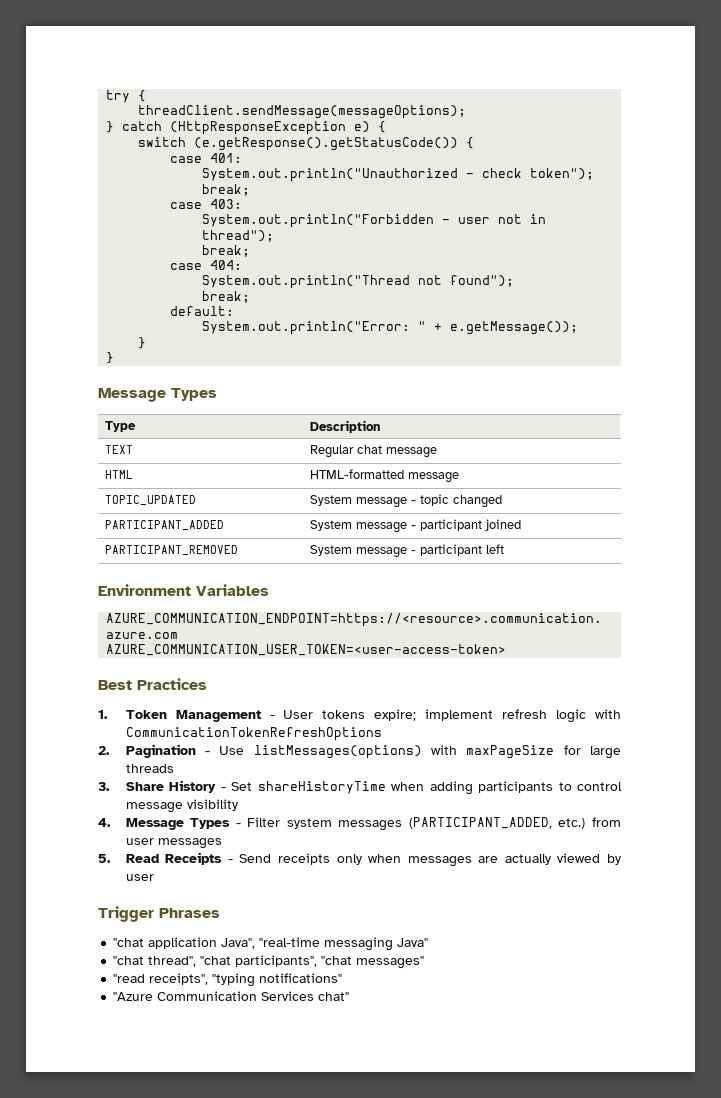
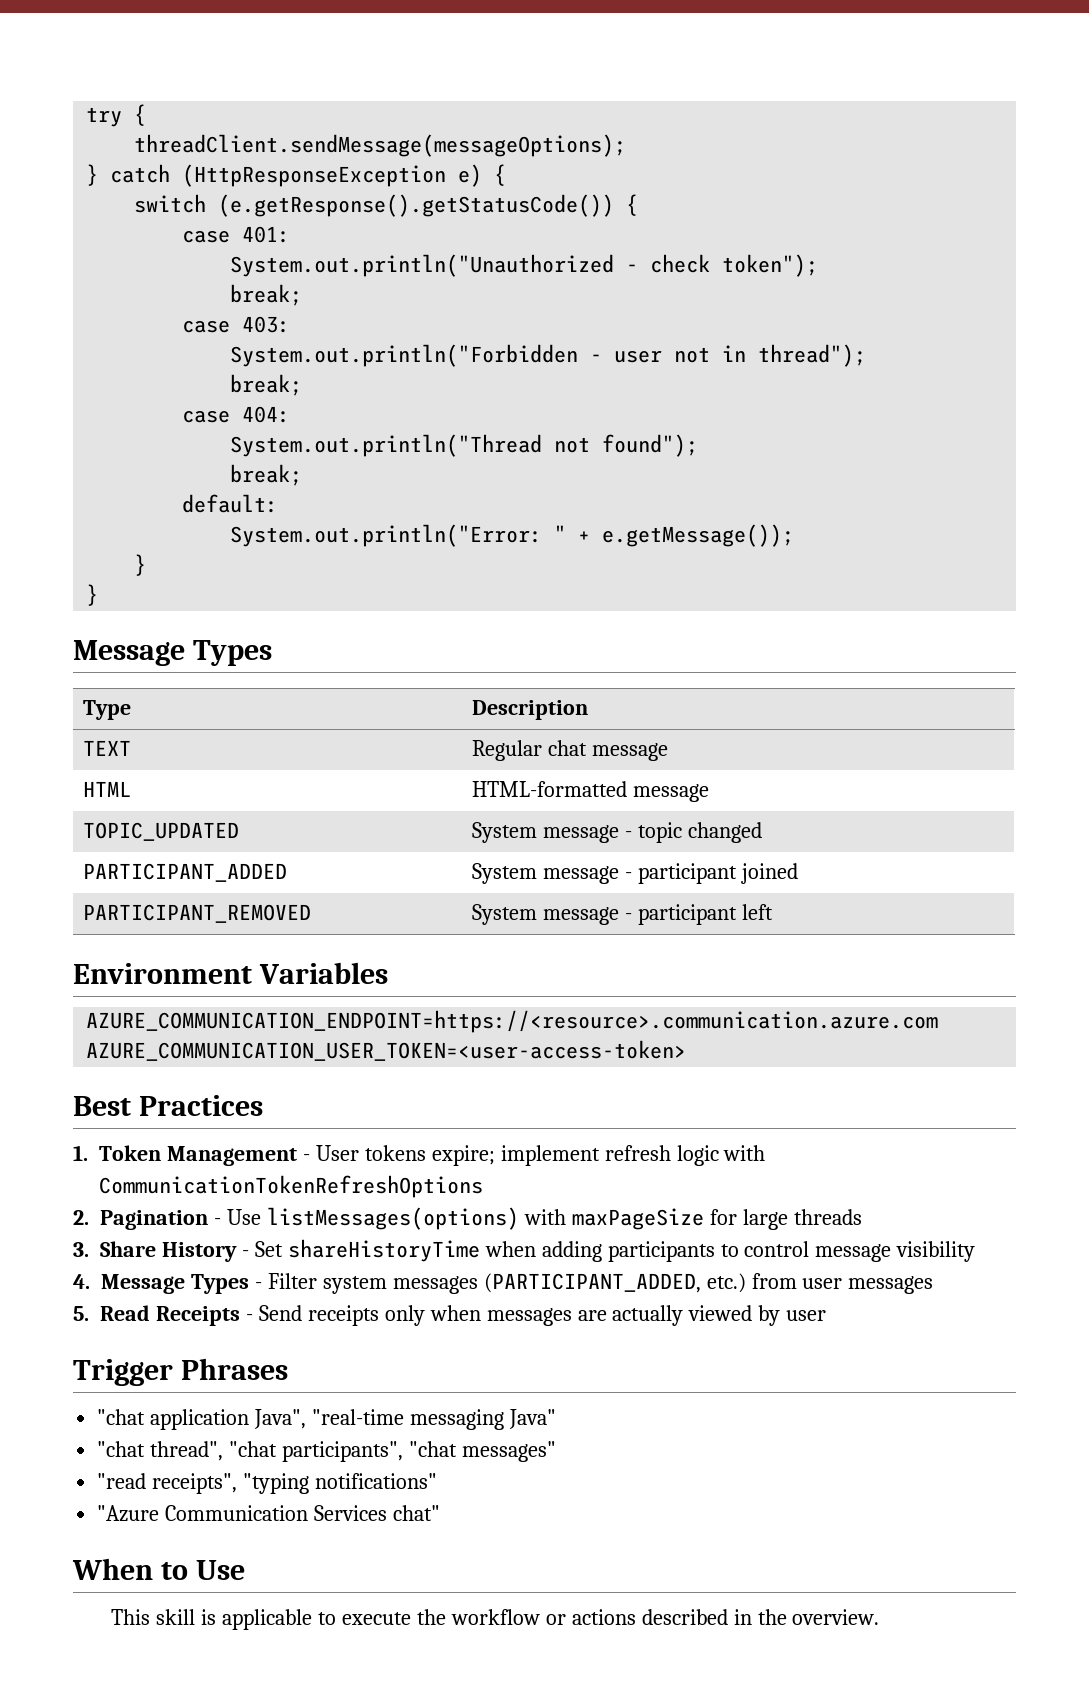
+ When to Use
+ This skill is applicable to execute the workflow or actions described in the overview.

